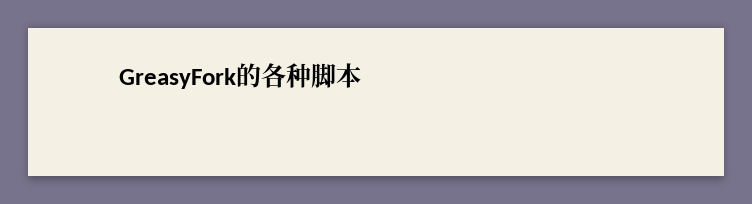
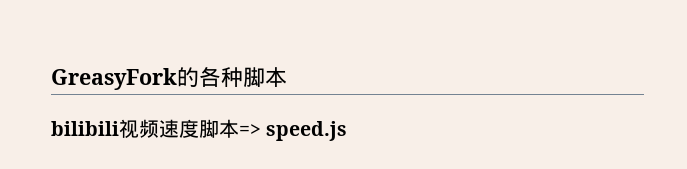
+ bilibili视频速度脚本=> speed.js

